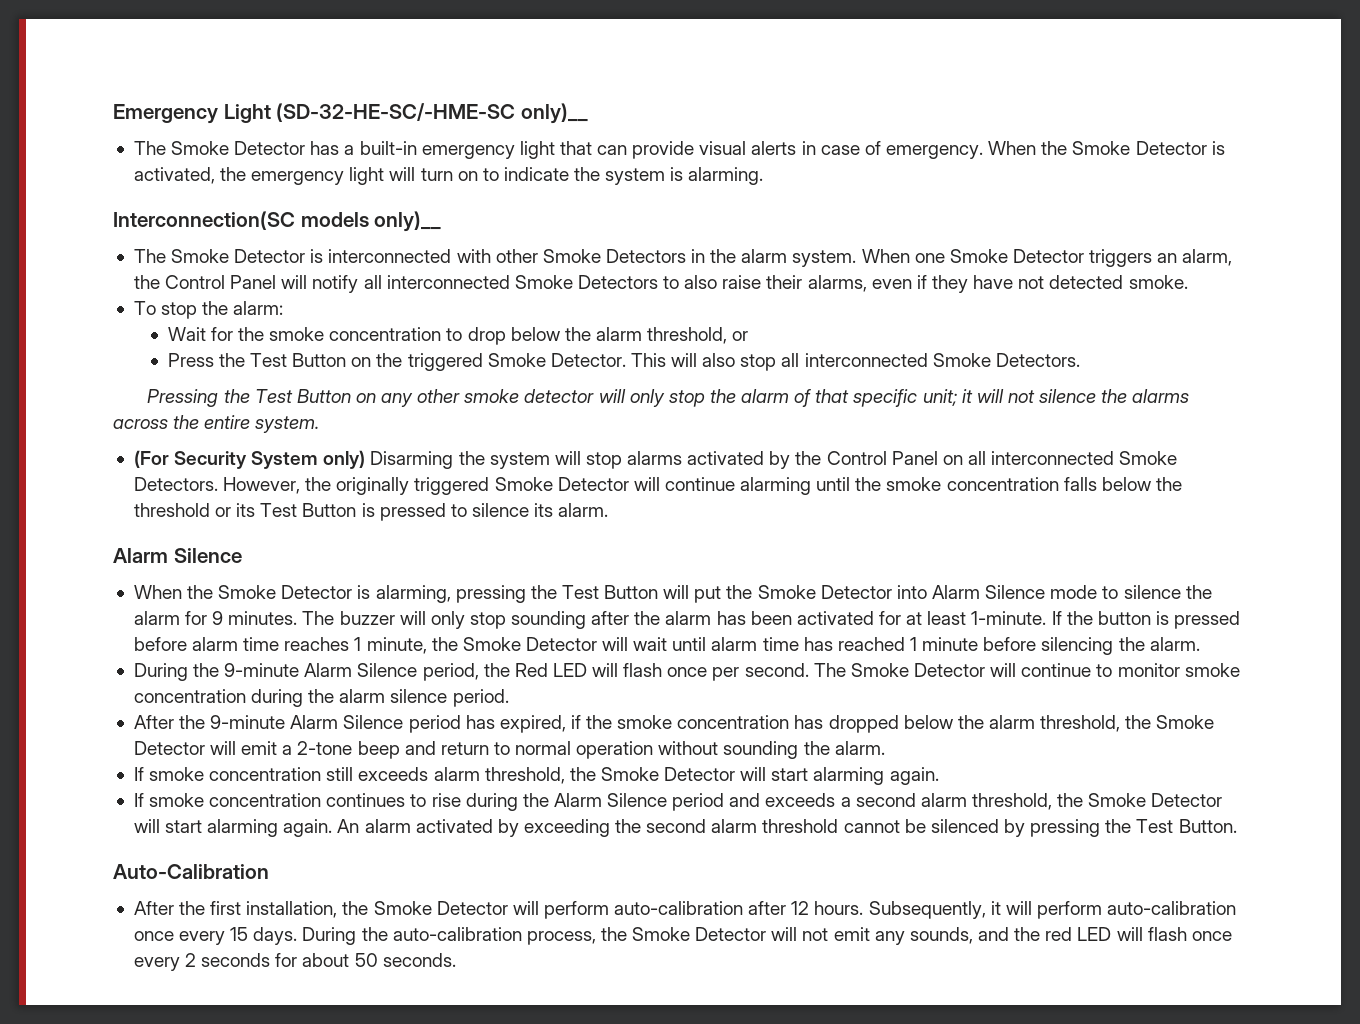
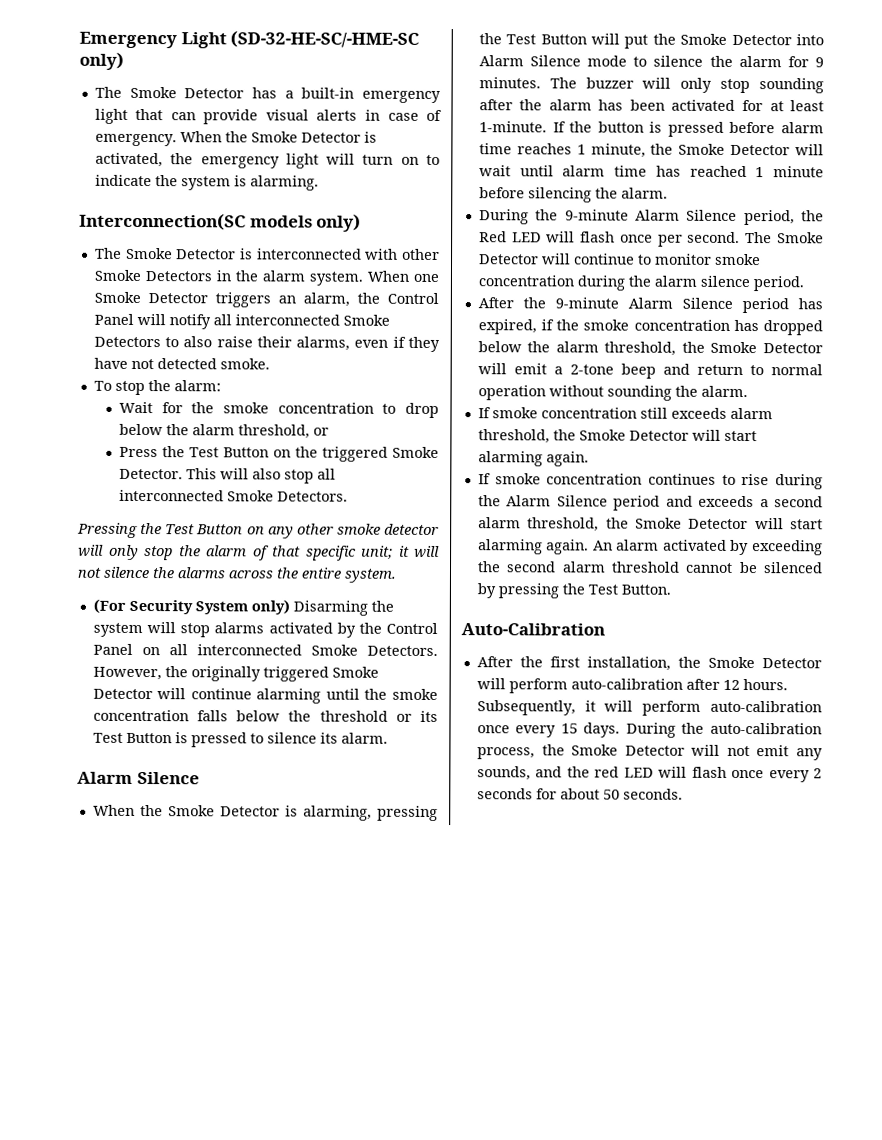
- Emergency Light (SD-32-HE-SC/-HME-SC only)__
+ Emergency Light (SD-32-HE-SC/-HME-SC only)
- Interconnection(SC models only)__
+ Interconnection(SC models only)

